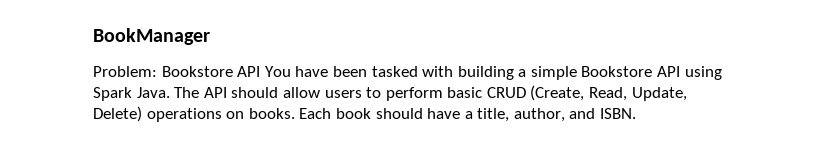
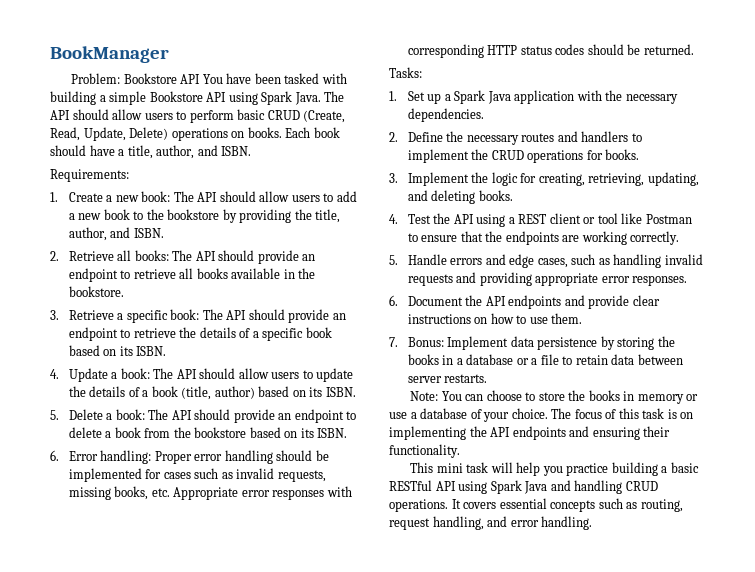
+ Requirements:
+ 1. Create a new book: The API should allow users to add a new book to the bookstore by providing the title, author, and ISBN.
+ 2. Retrieve all books: The API should provide an endpoint to retrieve all books available in the bookstore.
+ 3. Retrieve a specific book: The API should provide an endpoint to retrieve the details of a specific book based on its ISBN.
+ 4. Update a book: The API should allow users to update the details of a book (title, author) based on its ISBN.
+ 5. Delete a book: The API should provide an endpoint to delete a book from the bookstore based on its ISBN.
+ 6. Error handling: Proper error handling should be implemented for cases such as invalid requests, missing books, etc. Appropriate error responses with corresponding HTTP status codes should be returned.
+ Tasks:
+ 1. Set up a Spark Java application with the necessary dependencies.
+ 2. Define the necessary routes and handlers to implement the CRUD operations for books.
+ 3. Implement the logic for creating, retrieving, updating, and deleting books.
+ 4. Test the API using a REST client or tool like Postman to ensure that the endpoints are working correctly.
+ 5. Handle errors and edge cases, such as handling invalid requests and providing appropriate error responses.
+ 6. Document the API endpoints and provide clear instructions on how to use them.
+ 7. Bonus: Implement data persistence by storing the books in a database or a file to retain data between server restarts.
+ Note: You can choose to store the books in memory or use a database of your choice. The focus of this task is on implementing the API endpoints and ensuring their functionality.
+ This mini task will help you practice building a basic RESTful API using Spark Java and handling CRUD operations. It covers essential concepts such as routing, request handling, and error handling.

